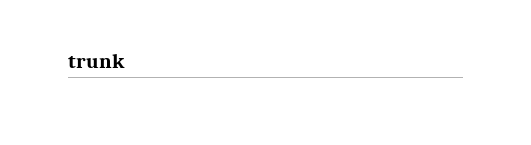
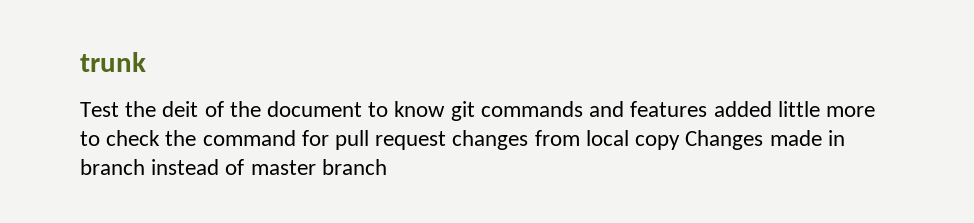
+ Test the deit of the document to know git commands and features added little more to check the command for pull request changes from local copy Changes made in branch instead of master branch

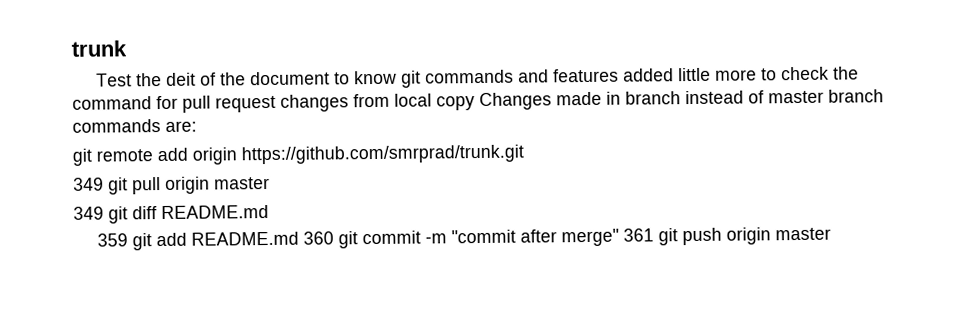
- Test the deit of the document to know git commands and features added little more to check the command for pull request changes from local copy Changes made in branch instead of master branch
+ Test the deit of the document to know git commands and features added little more to check the command for pull request changes from local copy Changes made in branch instead of master branch commands are:
+ git remote add origin https://github.com/smrprad/trunk.git
+ 349 git pull origin master
+ 349 git diff README.md
+ 359 git add README.md 360 git commit -m "commit after merge" 361 git push origin master

